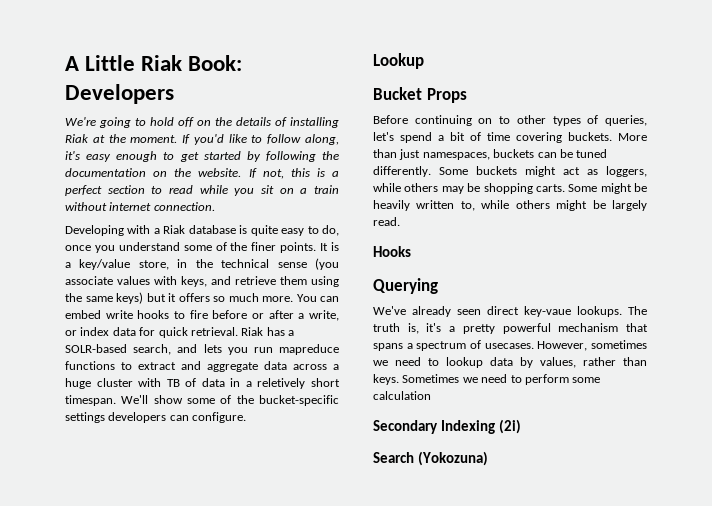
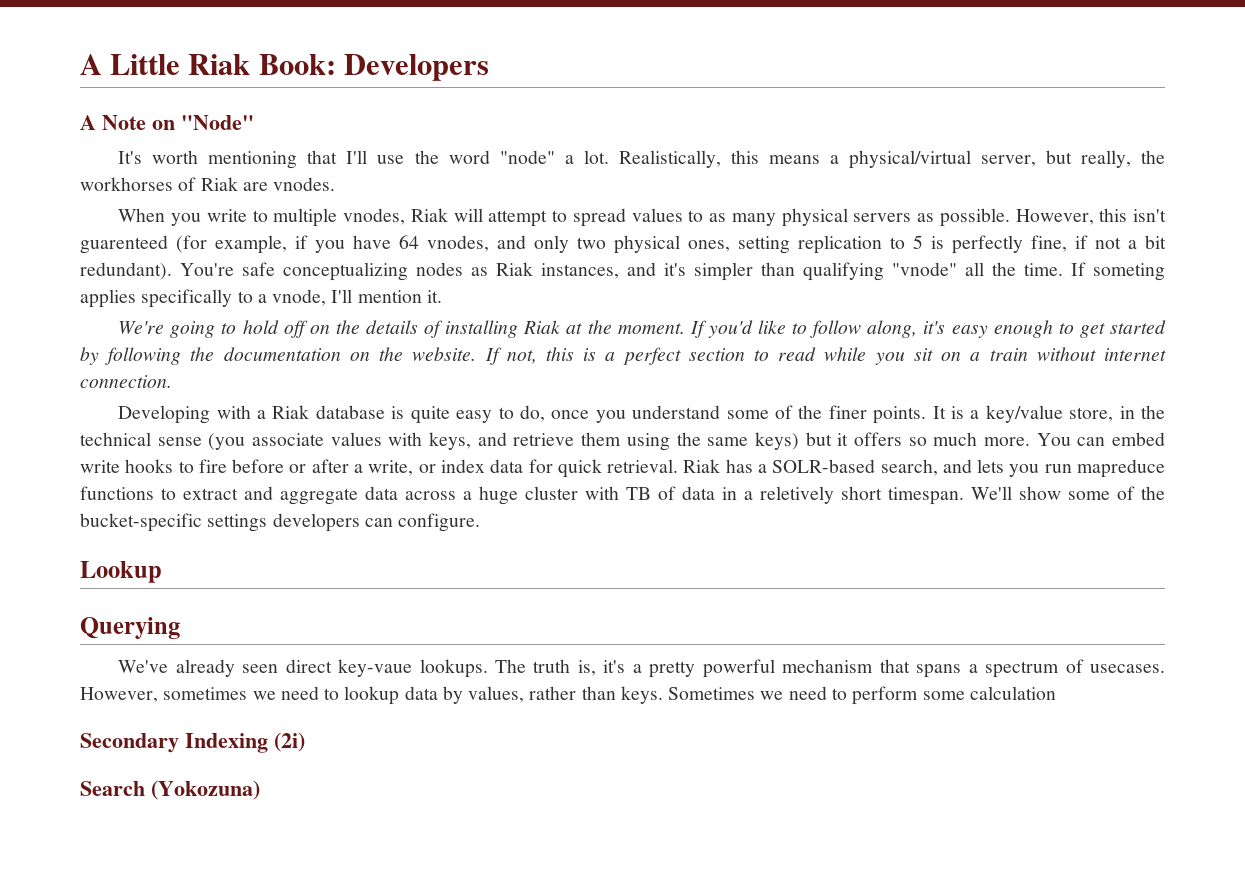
+ A Note on "Node"
+ It's worth mentioning that I'll use the word "node" a lot. Realistically, this means a physical/virtual server, but really, the workhorses of Riak are vnodes.
+ When you write to multiple vnodes, Riak will attempt to spread values to as many physical servers as possible. However, this isn't guarenteed (for example, if you have 64 vnodes, and only two physical ones, setting replication to 5 is perfectly fine, if not a bit redundant). You're safe conceptualizing nodes as Riak instances, and it's simpler than qualifying "vnode" all the time. If someting applies specifically to a vnode, I'll mention it.
- Bucket Props
- Before continuing on to other types of queries, let's spend a bit of time covering buckets. More than just namespaces, buckets can be tuned differently. Some buckets might act as loggers, while others may be shopping carts. Some might be heavily written to, while others might be largely read.
- Hooks

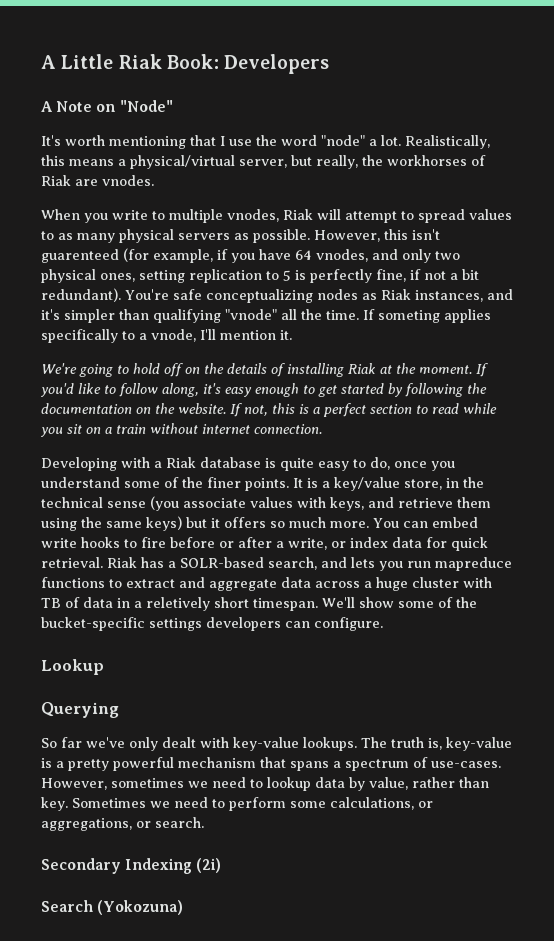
- It's worth mentioning that I'll use the word "node" a lot.
+ It's worth mentioning that I use the word "node" a lot.
- We've already seen direct key-vaue lookups.
+ So far we've only dealt with key-value lookups.
- The truth is, it's a pretty powerful mechanism that spans a spectrum of usecases.
+ The truth is, key-value is a pretty powerful mechanism that spans a spectrum of use-cases.
- However, sometimes we need to lookup data by values, rather than keys.
+ However, sometimes we need to lookup data by value, rather than key.
- Sometimes we need to perform some calculation
+ Sometimes we need to perform some calculations, or aggregations, or search.

